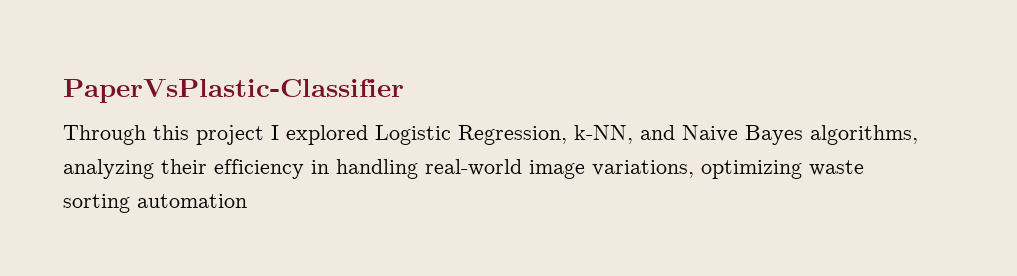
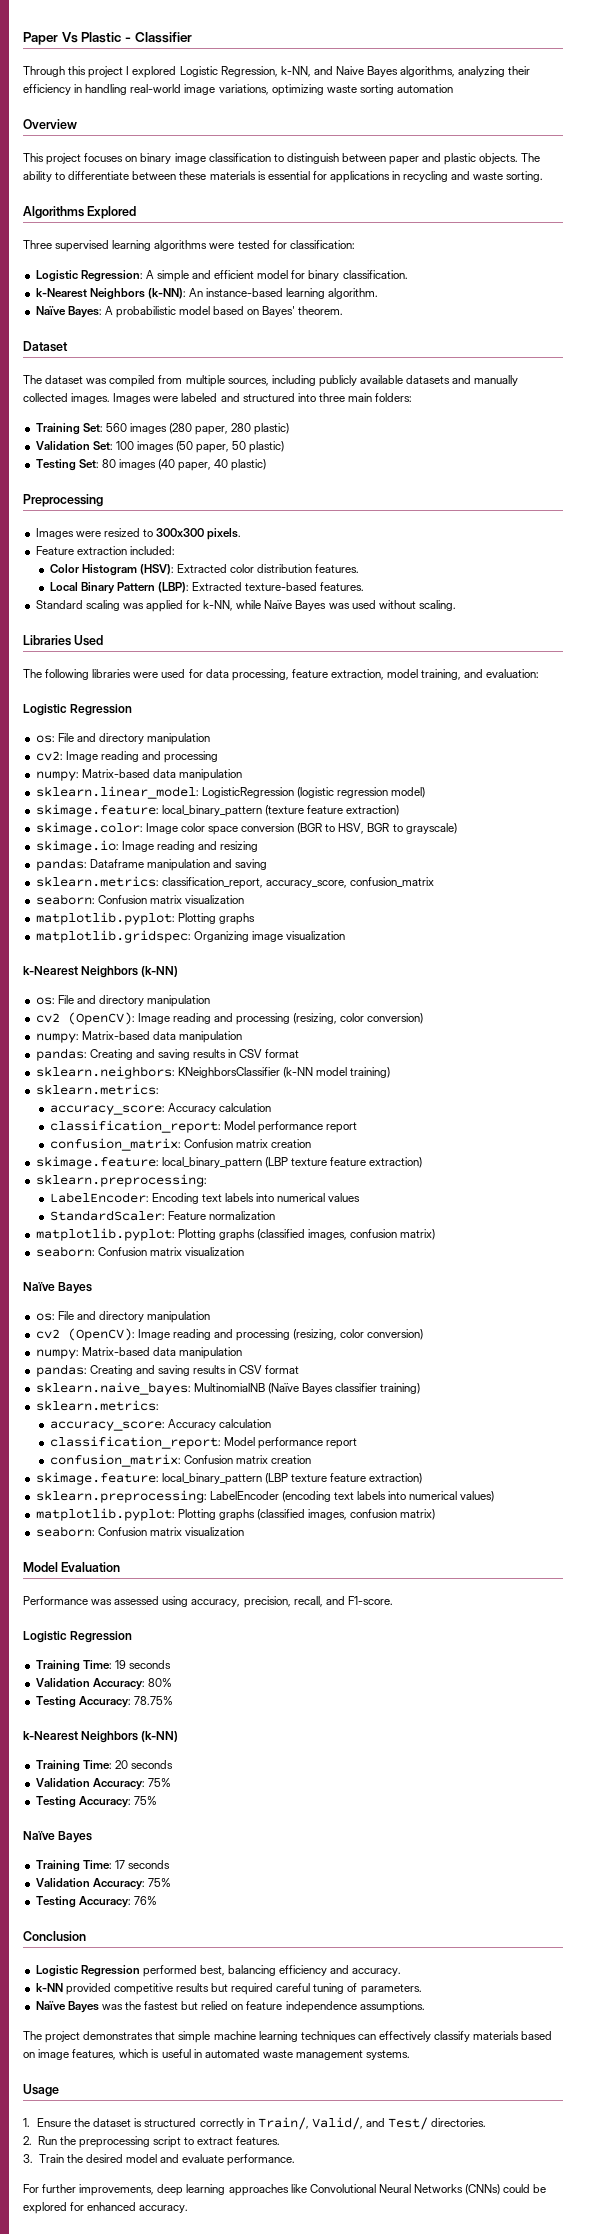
- PaperVsPlastic-Classifier
+ Paper Vs Plastic - Classifier
+ Overview
+ This project focuses on binary image classification to distinguish between paper and plastic objects. The ability to differentiate between these materials is essential for applications in recycling and waste sorting.
+ Algorithms Explored
+ Three supervised learning algorithms were tested for classification:
+ Logistic Regression: A simple and efficient model for binary classification.
+ k-Nearest Neighbors (k-NN): An instance-based learning algorithm.
+ Naïve Bayes: A probabilistic model based on Bayes' theorem.
+ Dataset
+ The dataset was compiled from multiple sources, including publicly available datasets and manually collected images. Images were labeled and structured into three main folders:
+ Training Set: 560 images (280 paper, 280 plastic)
+ Validation Set: 100 images (50 paper, 50 plastic)
+ Testing Set: 80 images (40 paper, 40 plastic)
+ Preprocessing
+ Images were resized to 300x300 pixels.
+ Feature extraction included:
+ Color Histogram (HSV): Extracted color distribution features.
+ Local Binary Pattern (LBP): Extracted texture-based features.
+ Standard scaling was applied for k-NN, while Naïve Bayes was used without scaling.
+ Libraries Used
+ The following libraries were used for data processing, feature extraction, model training, and evaluation:
+ Logistic Regression
+ os: File and directory manipulation
+ cv2: Image reading and processing
+ numpy: Matrix-based data manipulation
+ sklearn.linear_model: LogisticRegression (logistic regression model)
+ skimage.feature: local_binary_pattern (texture feature extraction)
+ skimage.color: Image color space conversion (BGR to HSV, BGR to grayscale)
+ skimage.io: Image reading and resizing
+ pandas: Dataframe manipulation and saving
+ sklearn.metrics: classification_report, accuracy_score, confusion_matrix
+ seaborn: Confusion matrix visualization
+ matplotlib.pyplot: Plotting graphs
+ matplotlib.gridspec: Organizing image visualization
+ k-Nearest Neighbors (k-NN)
+ os: File and directory manipulation
+ cv2 (OpenCV): Image reading and processing (resizing, color conversion)
+ numpy: Matrix-based data manipulation
+ pandas: Creating and saving results in CSV format
+ sklearn.neighbors: KNeighborsClassifier (k-NN model training)
+ sklearn.metrics:
+ accuracy_score: Accuracy calculation
+ classification_report: Model performance report
+ confusion_matrix: Confusion matrix creation
+ skimage.feature: local_binary_pattern (LBP texture feature extraction)
+ sklearn.preprocessing:
+ LabelEncoder: Encoding text labels into numerical values
+ StandardScaler: Feature normalization
+ matplotlib.pyplot: Plotting graphs (classified images, confusion matrix)
+ seaborn: Confusion matrix visualization
+ Naïve Bayes
+ os: File and directory manipulation
+ cv2 (OpenCV): Image reading and processing (resizing, color conversion)
+ numpy: Matrix-based data manipulation
+ pandas: Creating and saving results in CSV format
+ sklearn.naive_bayes: MultinomialNB (Naïve Bayes classifier training)
+ sklearn.metrics:
+ accuracy_score: Accuracy calculation
+ classification_report: Model performance report
+ confusion_matrix: Confusion matrix creation
+ skimage.feature: local_binary_pattern (LBP texture feature extraction)
+ sklearn.preprocessing: LabelEncoder (encoding text labels into numerical values)
+ matplotlib.pyplot: Plotting graphs (classified images, confusion matrix)
+ seaborn: Confusion matrix visualization
+ Model Evaluation
+ Performance was assessed using accuracy, precision, recall, and F1-score.
+ Logistic Regression
+ Training Time: 19 seconds
+ Validation Accuracy: 80%
+ Testing Accuracy: 78.75%
+ k-Nearest Neighbors (k-NN)
+ Training Time: 20 seconds
+ Validation Accuracy: 75%
+ Testing Accuracy: 75%
+ Naïve Bayes
+ Training Time: 17 seconds
+ Validation Accuracy: 75%
+ Testing Accuracy: 76%
+ Conclusion
+ Logistic Regression performed best, balancing efficiency and accuracy.
+ k-NN provided competitive results but required careful tuning of parameters.
+ Naïve Bayes was the fastest but relied on feature independence assumptions.
+ The project demonstrates that simple machine learning techniques can effectively classify materials based on image features, which is useful in automated waste management systems.
+ Usage
+ 1. Ensure the dataset is structured correctly in Train/, Valid/, and Test/ directories.
+ 2. Run the preprocessing script to extract features.
+ 3. Train the desired model and evaluate performance.
+ For further improvements, deep learning approaches like Convolutional Neural Networks (CNNs) could be explored for enhanced accuracy.

